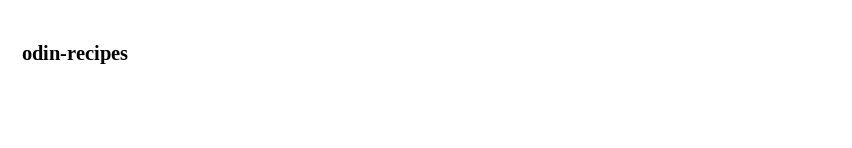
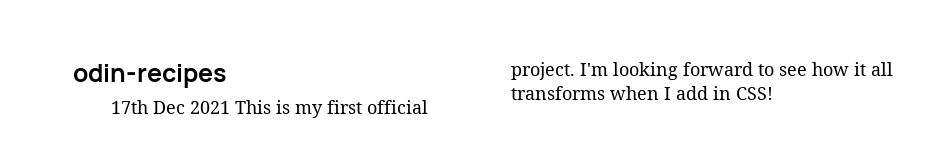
+ 17th Dec 2021 This is my first official project. I'm looking forward to see how it all transforms when I add in CSS!

